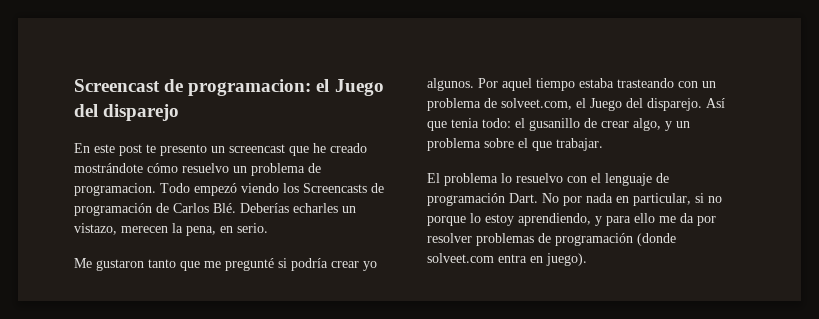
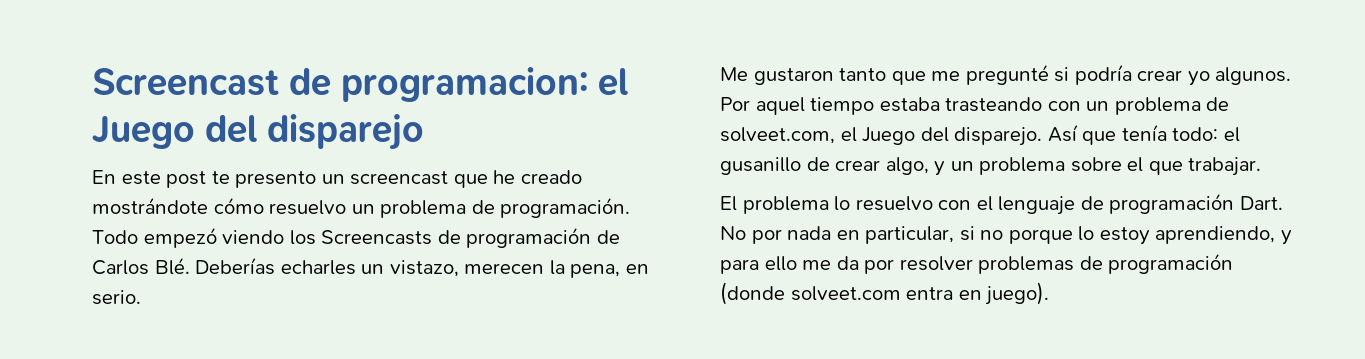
- En este post te presento un screencast que he creado mostrándote cómo resuelvo un problema de programacion.
+ En este post te presento un screencast que he creado mostrándote cómo resuelvo un problema de programación.
- Así que tenia todo: el gusanillo de crear algo, y un problema sobre el que trabajar.
+ Así que tenía todo: el gusanillo de crear algo, y un problema sobre el que trabajar.

